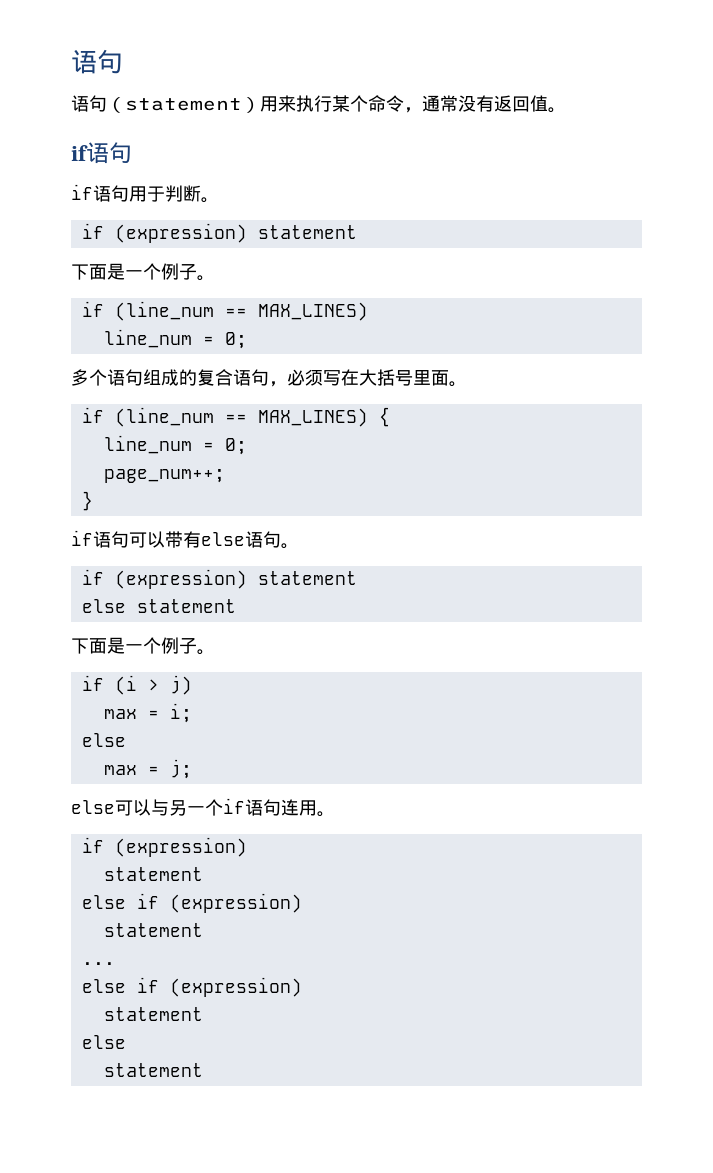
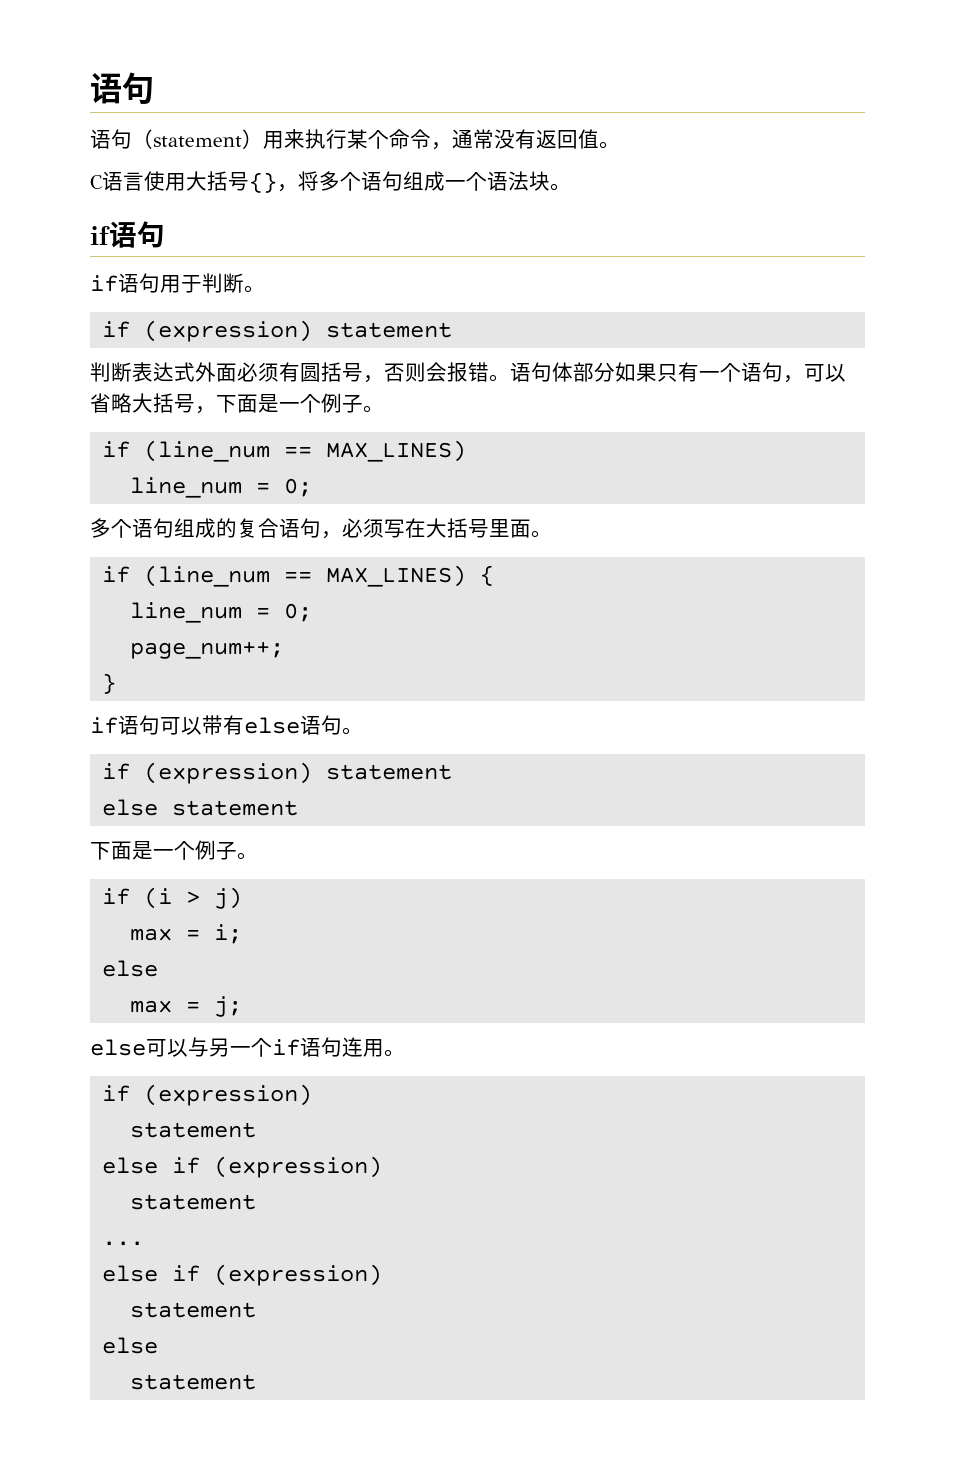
+ C语言使用大括号{}，将多个语句组成一个语法块。
  if语句用于判断。
  if (expression) statement
- 下面是一个例子。
+ 判断表达式外面必须有圆括号，否则会报错。语句体部分如果只有一个语句，可以省略大括号，下面是一个例子。

